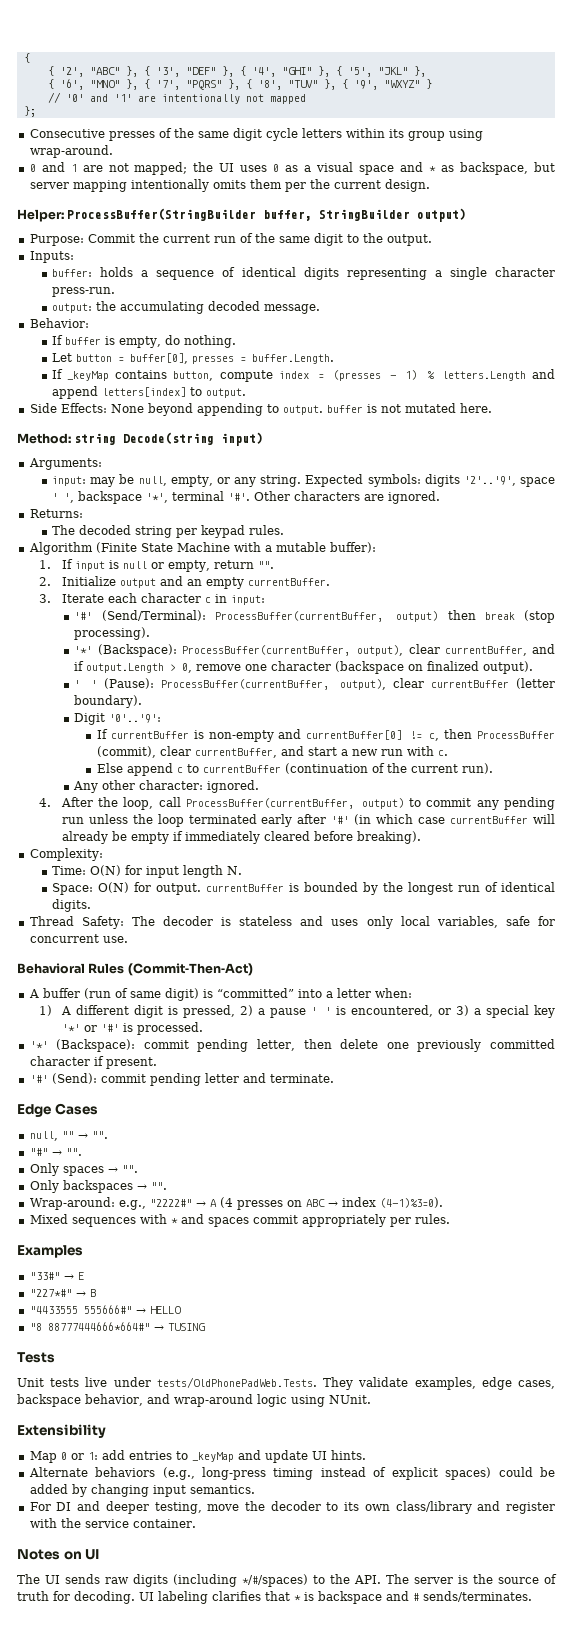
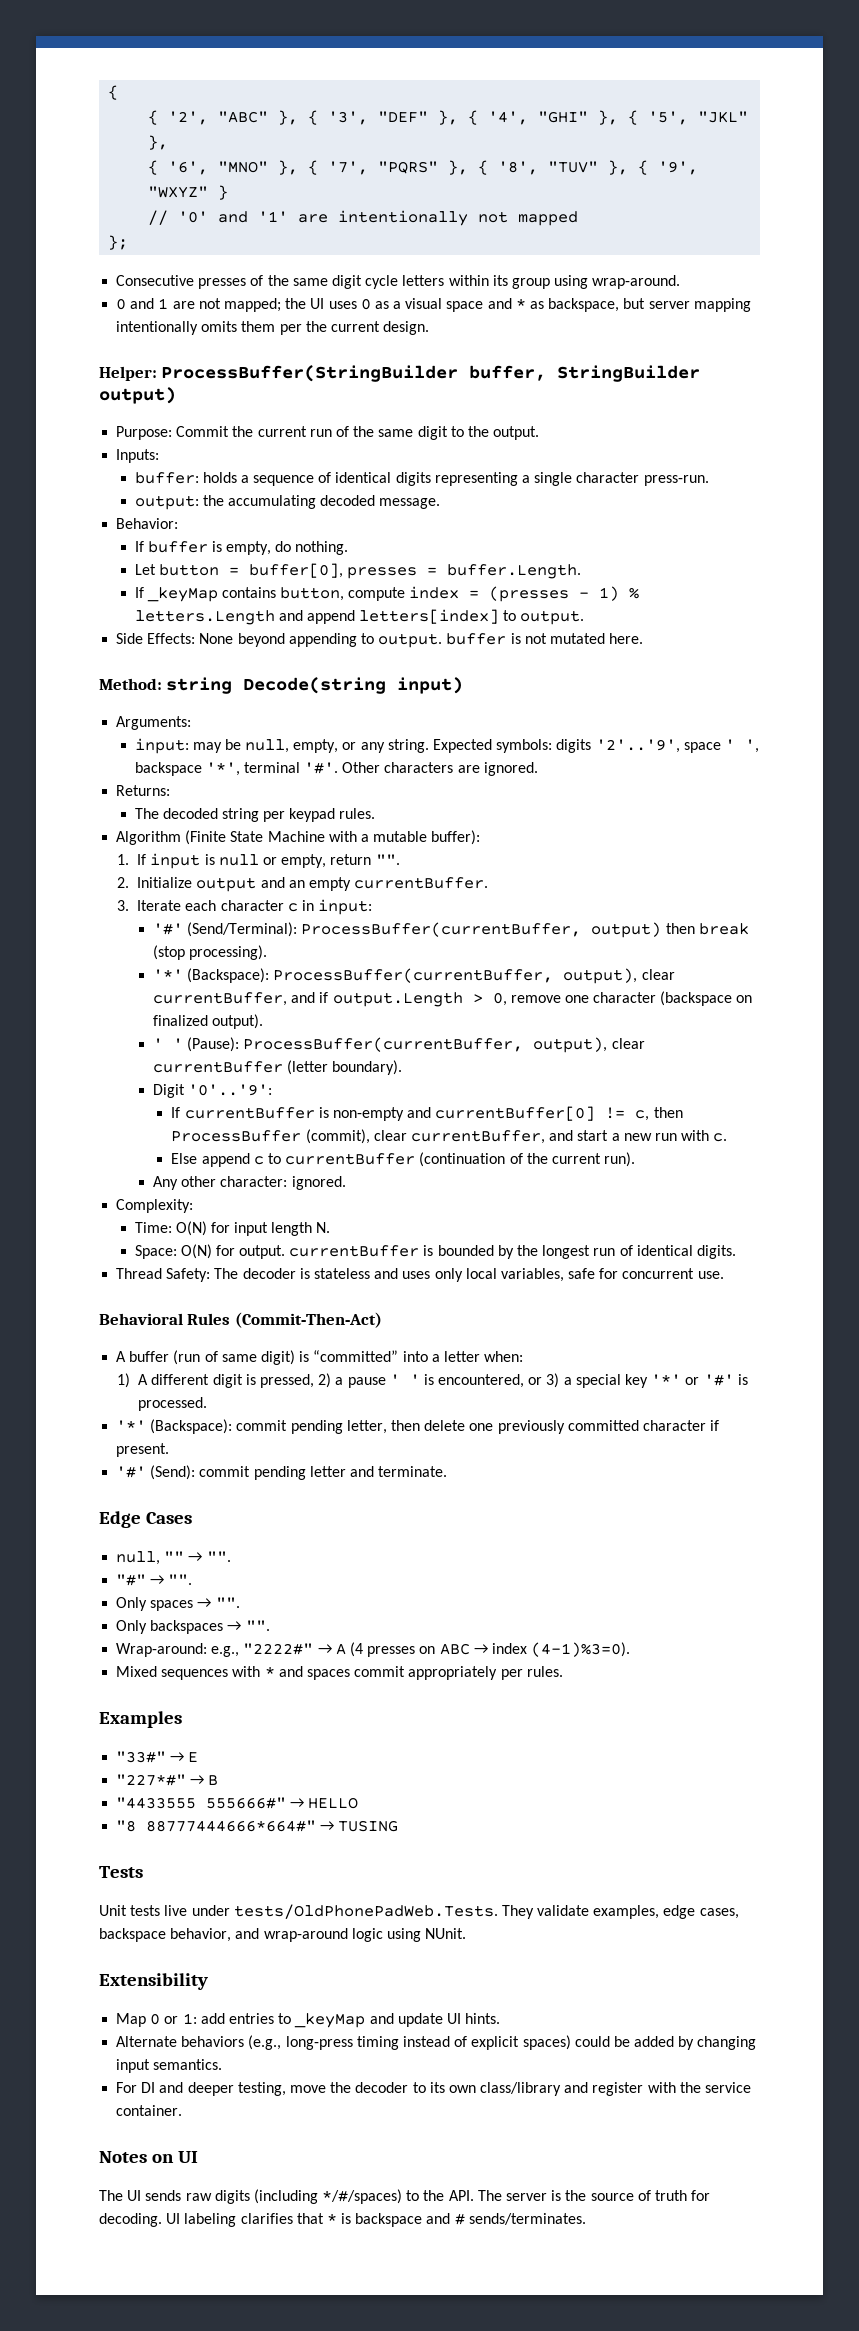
- 4. After the loop, call ProcessBuffer(currentBuffer, output) to commit any pending run unless the loop terminated early after '#' (in which case currentBuffer will already be empty if immediately cleared before breaking).

